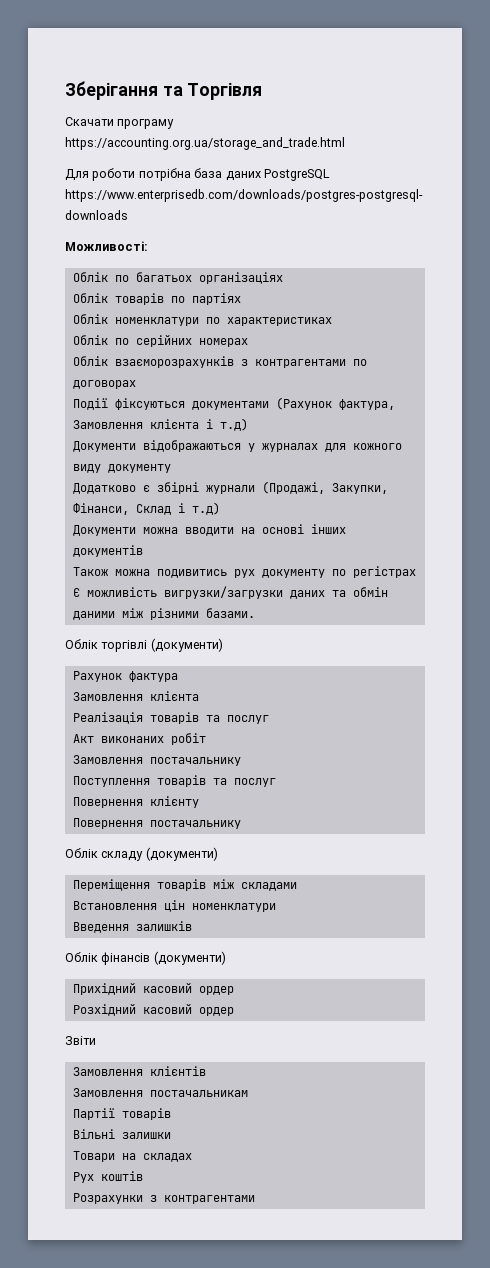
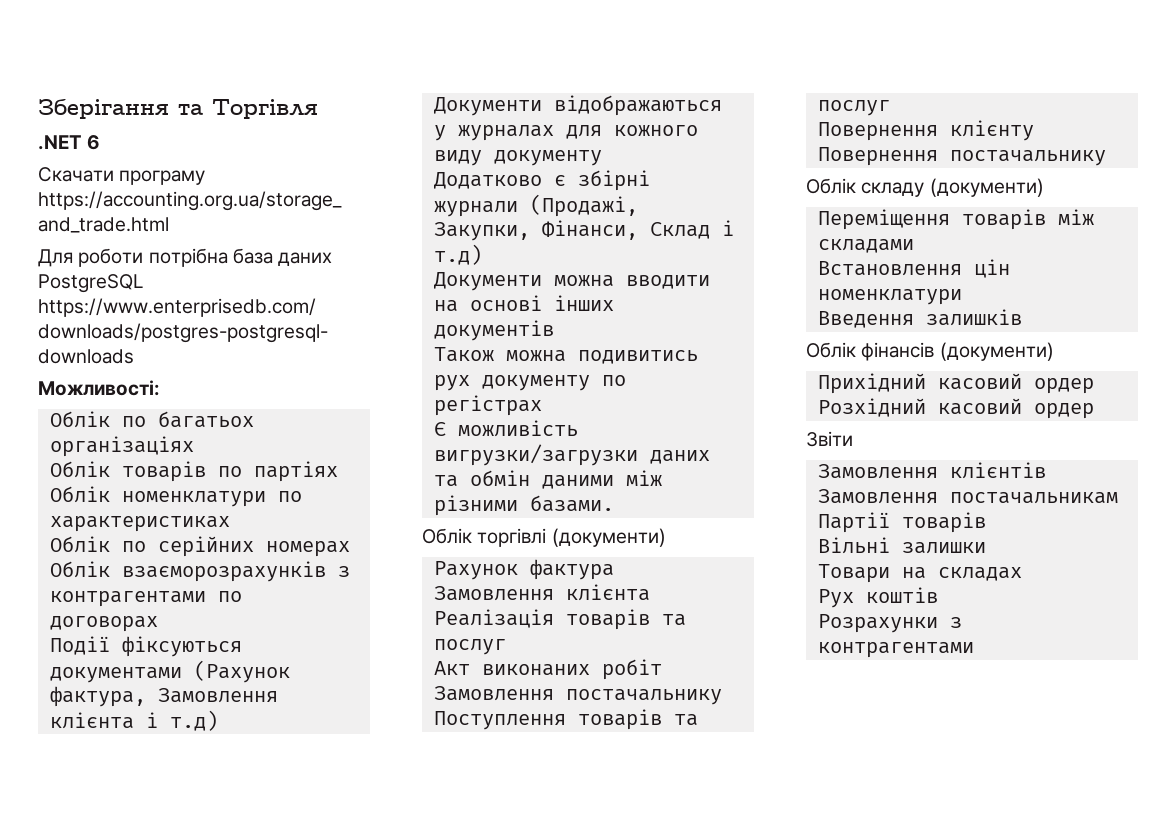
+ .NET 6

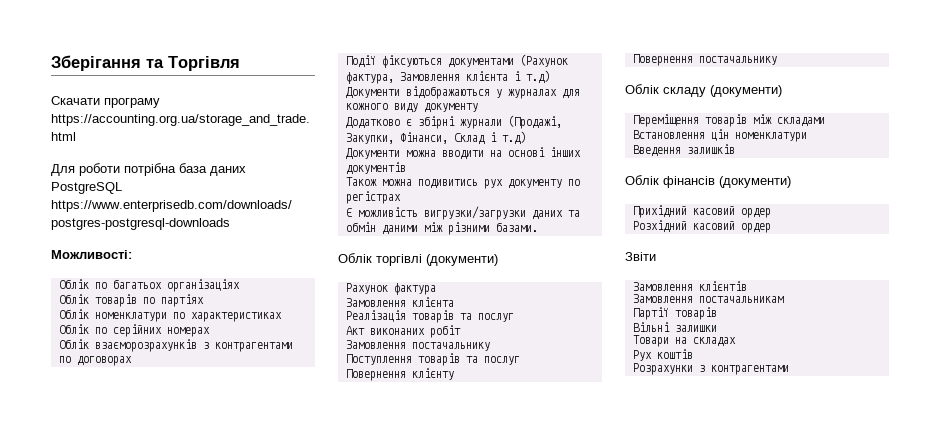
- .NET 6

